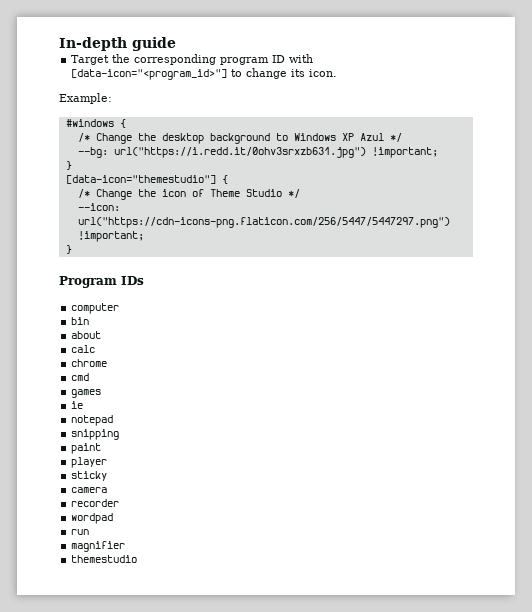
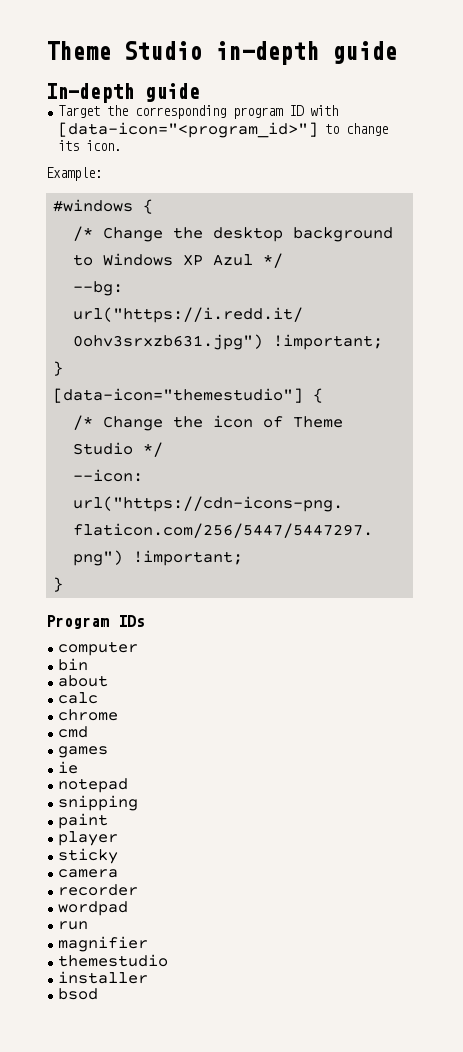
+ Theme Studio in-depth guide
+ installer
+ bsod

